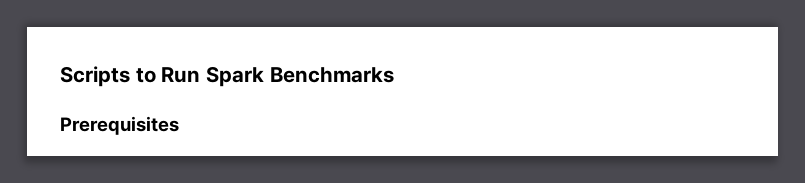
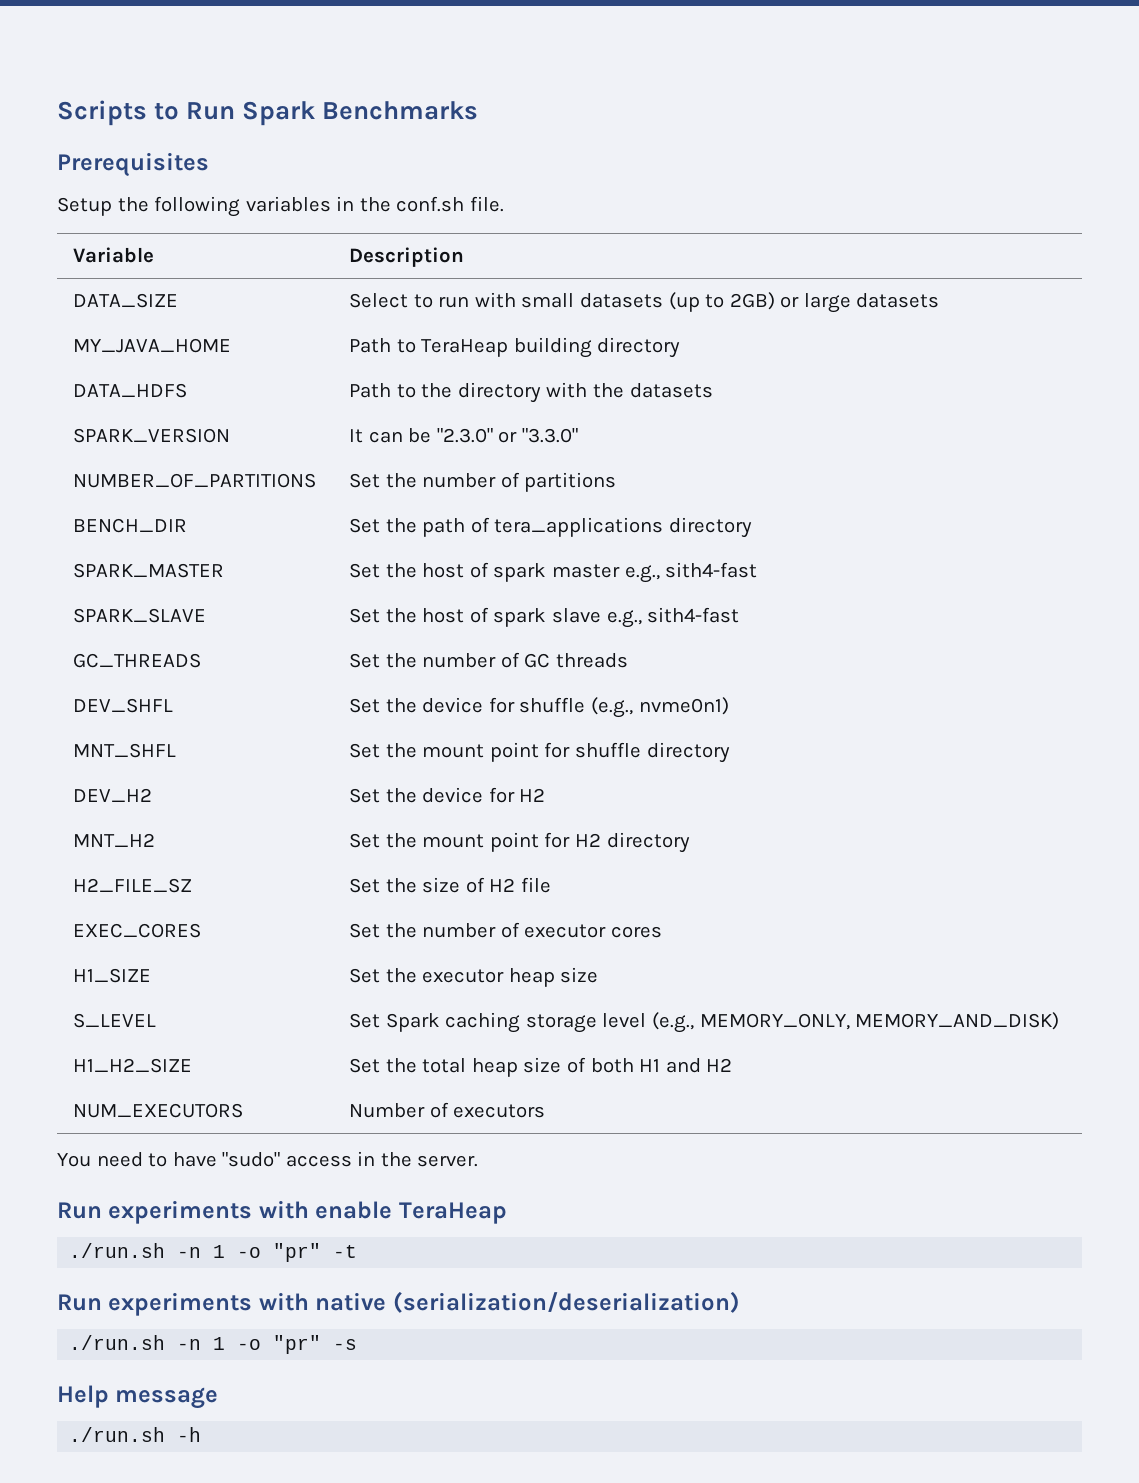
+ Setup the following variables in the conf.sh file.
+ Variable | Description
+ DATA_SIZE | Select to run with small datasets (up to 2GB) or large datasets
+ MY_JAVA_HOME | Path to TeraHeap building directory
+ DATA_HDFS | Path to the directory with the datasets
+ SPARK_VERSION | It can be "2.3.0" or "3.3.0"
+ NUMBER_OF_PARTITIONS | Set the number of partitions
+ BENCH_DIR | Set the path of tera_applications directory
+ SPARK_MASTER | Set the host of spark master e.g., sith4-fast
+ SPARK_SLAVE | Set the host of spark slave e.g., sith4-fast
+ GC_THREADS | Set the number of GC threads
+ DEV_SHFL | Set the device for shuffle (e.g., nvme0n1)
+ MNT_SHFL | Set the mount point for shuffle directory
+ DEV_H2 | Set the device for H2
+ MNT_H2 | Set the mount point for H2 directory
+ H2_FILE_SZ | Set the size of H2 file
+ EXEC_CORES | Set the number of executor cores
+ H1_SIZE | Set the executor heap size
+ S_LEVEL | Set Spark caching storage level (e.g., MEMORY_ONLY, MEMORY_AND_DISK)
+ H1_H2_SIZE | Set the total heap size of both H1 and H2
+ NUM_EXECUTORS | Number of executors
+ You need to have "sudo" access in the server.
+ Run experiments with enable TeraHeap
+ ./run.sh -n 1 -o "pr" -t
+ Run experiments with native (serialization/deserialization)
+ ./run.sh -n 1 -o "pr" -s
+ Help message
+ ./run.sh -h

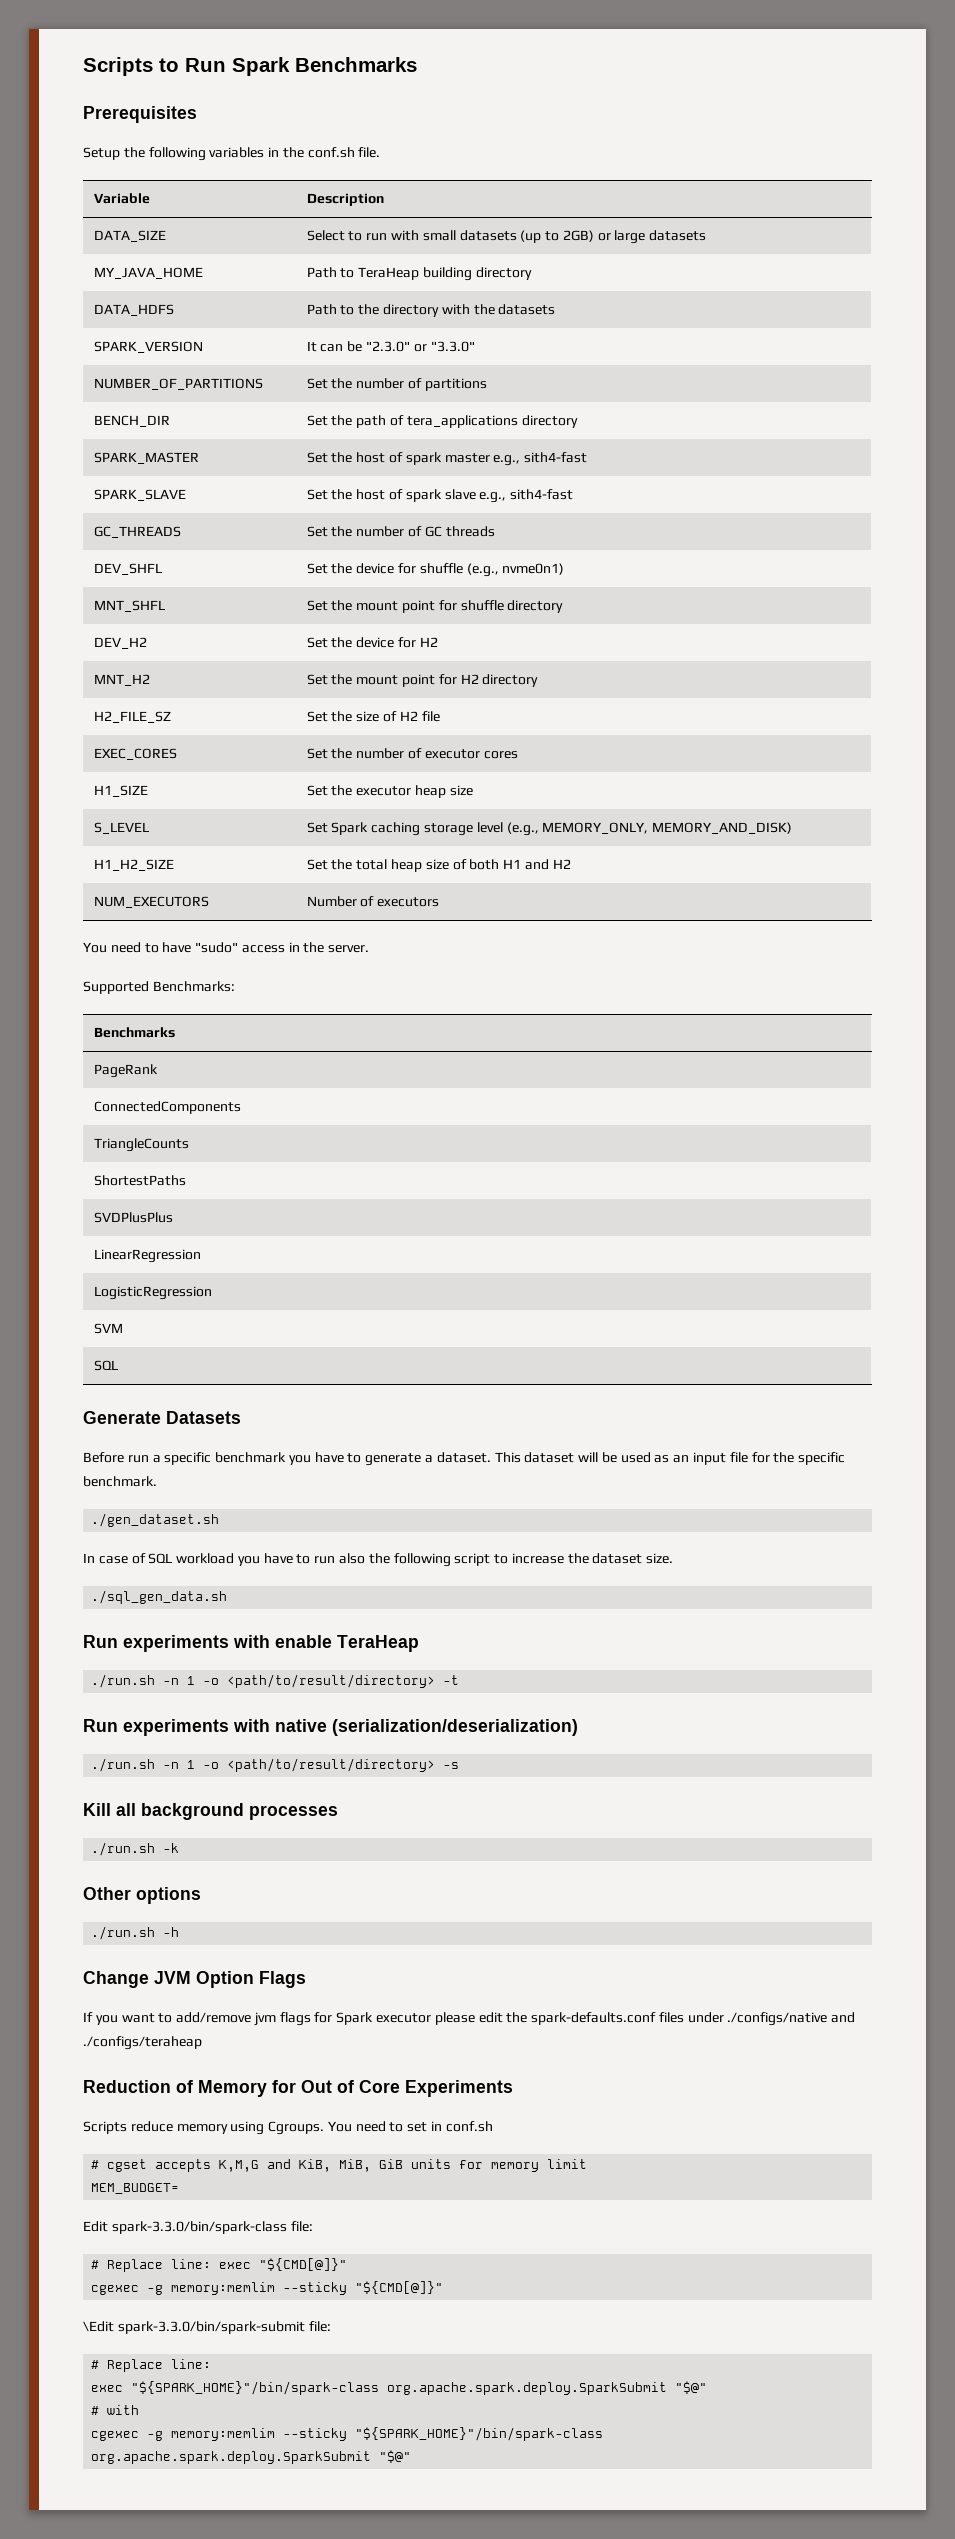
+ Supported Benchmarks:
+ Benchmarks
+ PageRank
+ ConnectedComponents
+ TriangleCounts
+ ShortestPaths
+ SVDPlusPlus
+ LinearRegression
+ LogisticRegression
+ SVM
+ SQL
+ Generate Datasets
+ Before run a specific benchmark you have to generate a dataset. This dataset will be used as an input file for the specific benchmark.
+ ./gen_dataset.sh
+ In case of SQL workload you have to run also the following script to increase the dataset size.
+ ./sql_gen_data.sh
- ./run.sh -n 1 -o "pr" -t
+ ./run.sh -n 1 -o <path/to/result/directory> -t
- ./run.sh -n 1 -o "pr" -s
+ ./run.sh -n 1 -o <path/to/result/directory> -s
- Help message
+ Kill all background processes
+ ./run.sh -k
+ Other options
  ./run.sh -h
+ Change JVM Option Flags
+ If you want to add/remove jvm flags for Spark executor please edit the spark-defaults.conf files under ./configs/native and ./configs/teraheap
+ Reduction of Memory for Out of Core Experiments
+ Scripts reduce memory using Cgroups. You need to set in conf.sh
+ # cgset accepts K,M,G and KiB, MiB, GiB units for memory limit
+ MEM_BUDGET=
+ Edit spark-3.3.0/bin/spark-class file:
+ # Replace line: exec "${CMD[@]}"
+ cgexec -g memory:memlim --sticky "${CMD[@]}"
+ \Edit spark-3.3.0/bin/spark-submit file:
+ # Replace line:
+ exec "${SPARK_HOME}"/bin/spark-class org.apache.spark.deploy.SparkSubmit "$@"
+ # with
+ cgexec -g memory:memlim --sticky "${SPARK_HOME}"/bin/spark-class org.apache.spark.deploy.SparkSubmit "$@"

